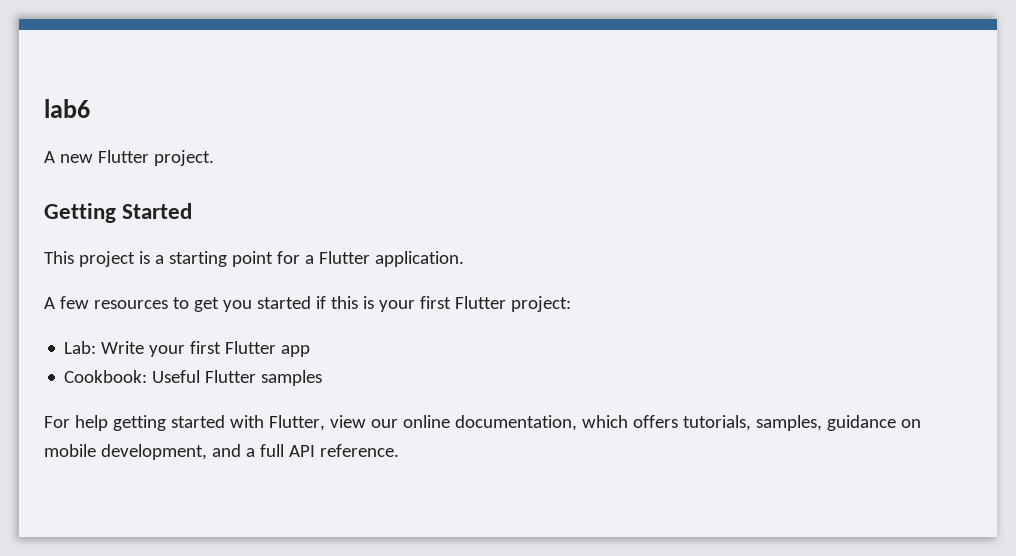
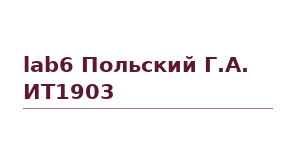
- lab6
- A new Flutter project.
- Getting Started
- This project is a starting point for a Flutter application.
- A few resources to get you started if this is your first Flutter project:
- Lab: Write your first Flutter app
- Cookbook: Useful Flutter samples
- For help getting started with Flutter, view our online documentation, which offers tutorials, samples, guidance on mobile development, and a full API reference.
+ lab6 Польский Г.А. ИТ1903

